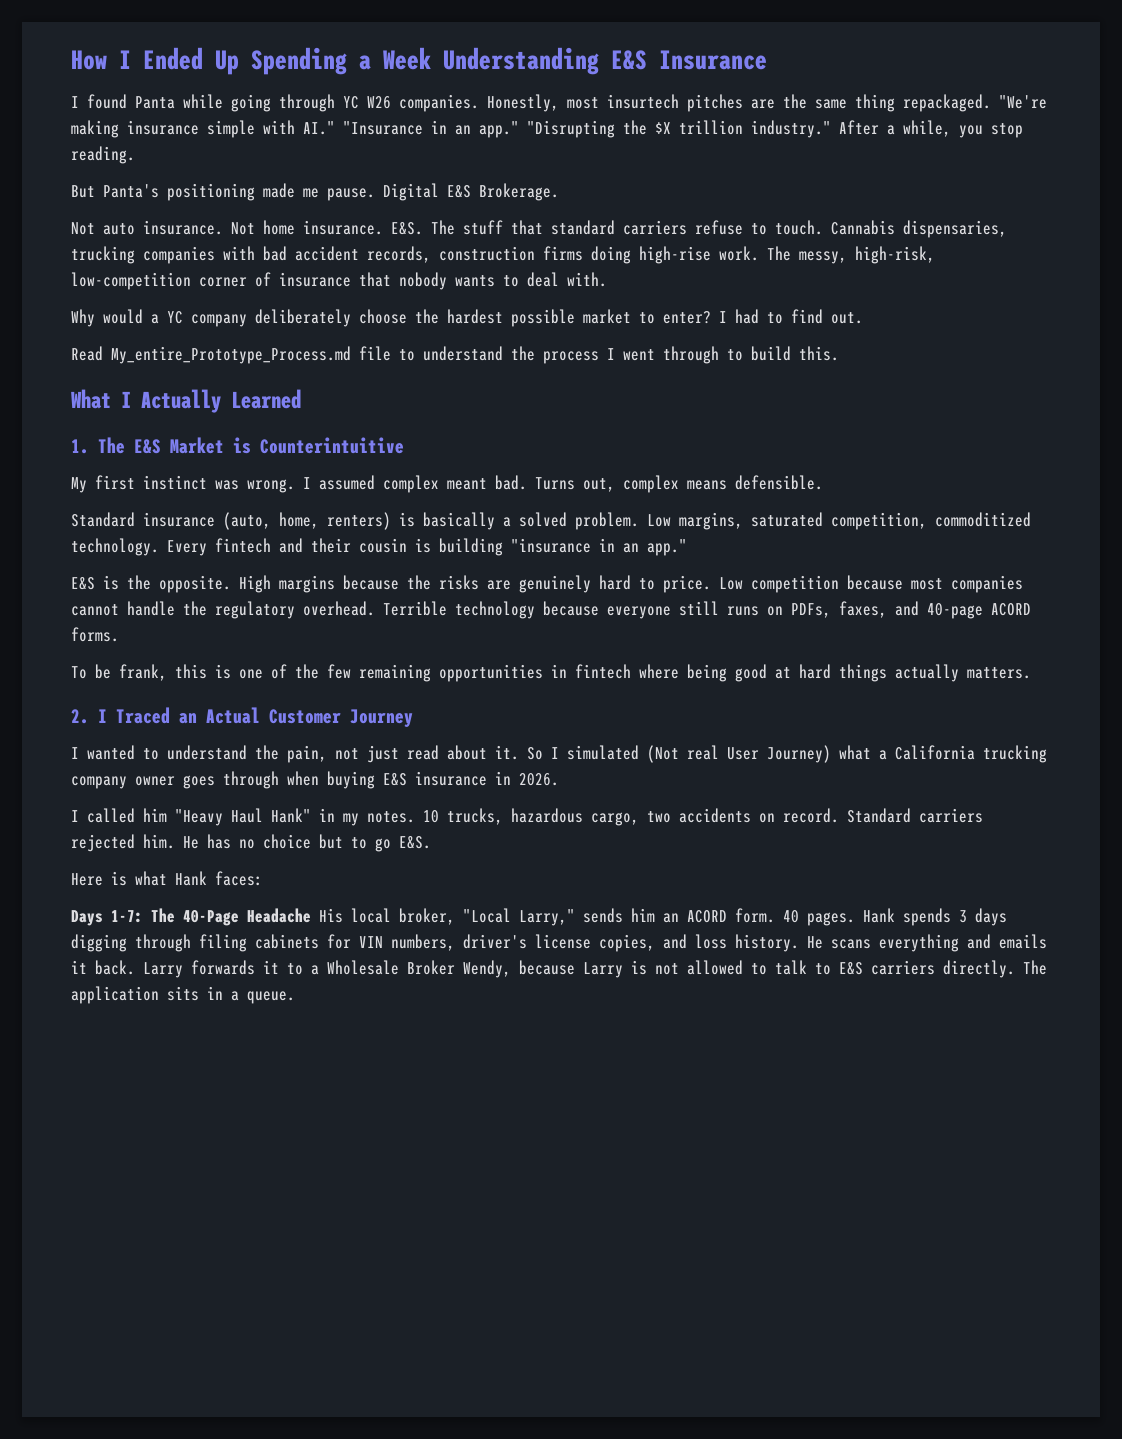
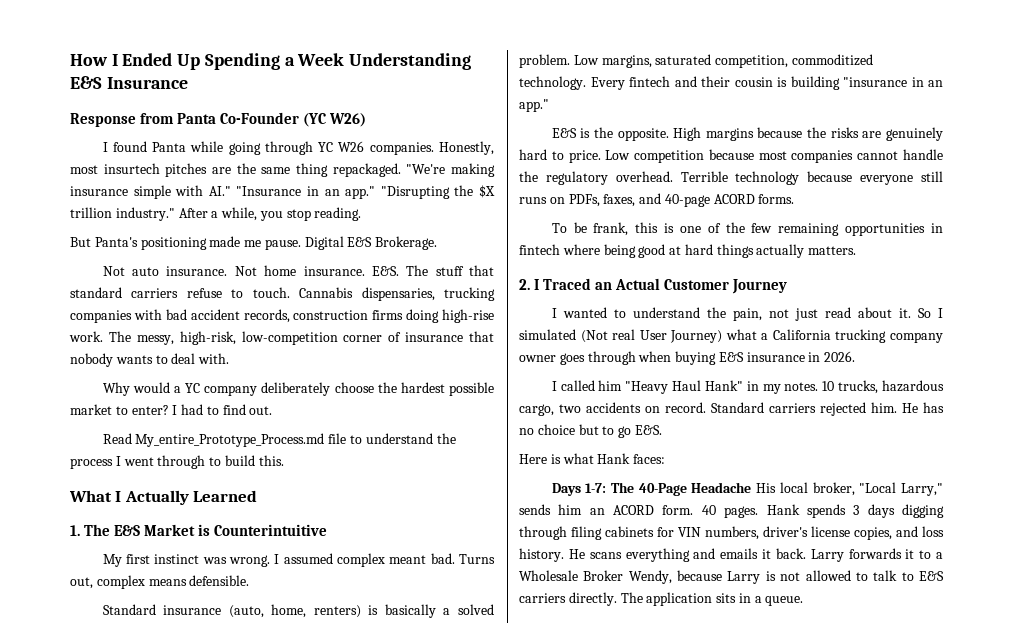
+ Response from Panta Co-Founder (YC W26)

